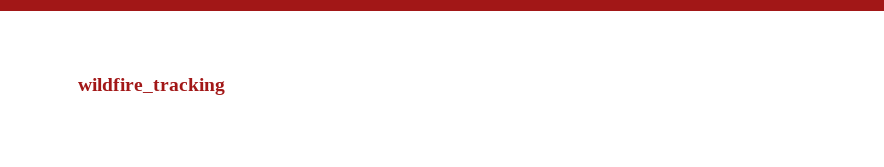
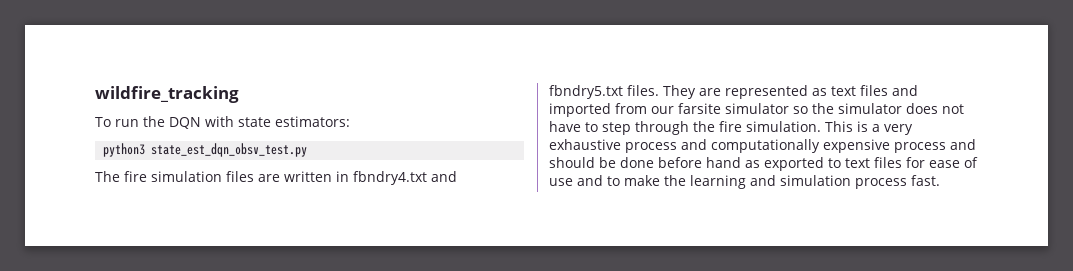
+ To run the DQN with state estimators:
+ python3 state_est_dqn_obsv_test.py
+ The fire simulation files are written in fbndry4.txt and fbndry5.txt files. They are represented as text files and imported from our farsite simulator so the simulator does not have to step through the fire simulation. This is a very exhaustive process and computationally expensive process and should be done before hand as exported to text files for ease of use and to make the learning and simulation process fast.

